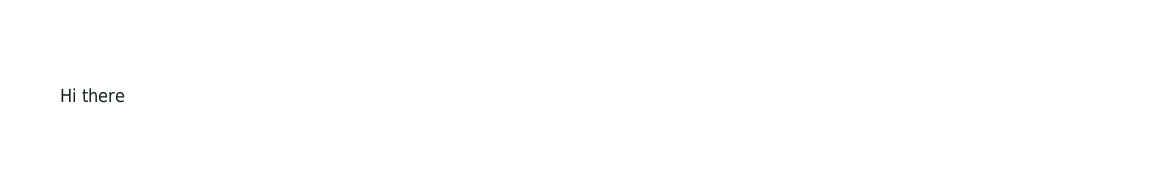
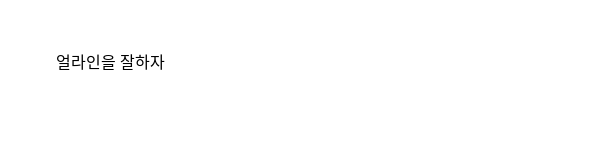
- Hi there
+ 얼라인을 잘하자

